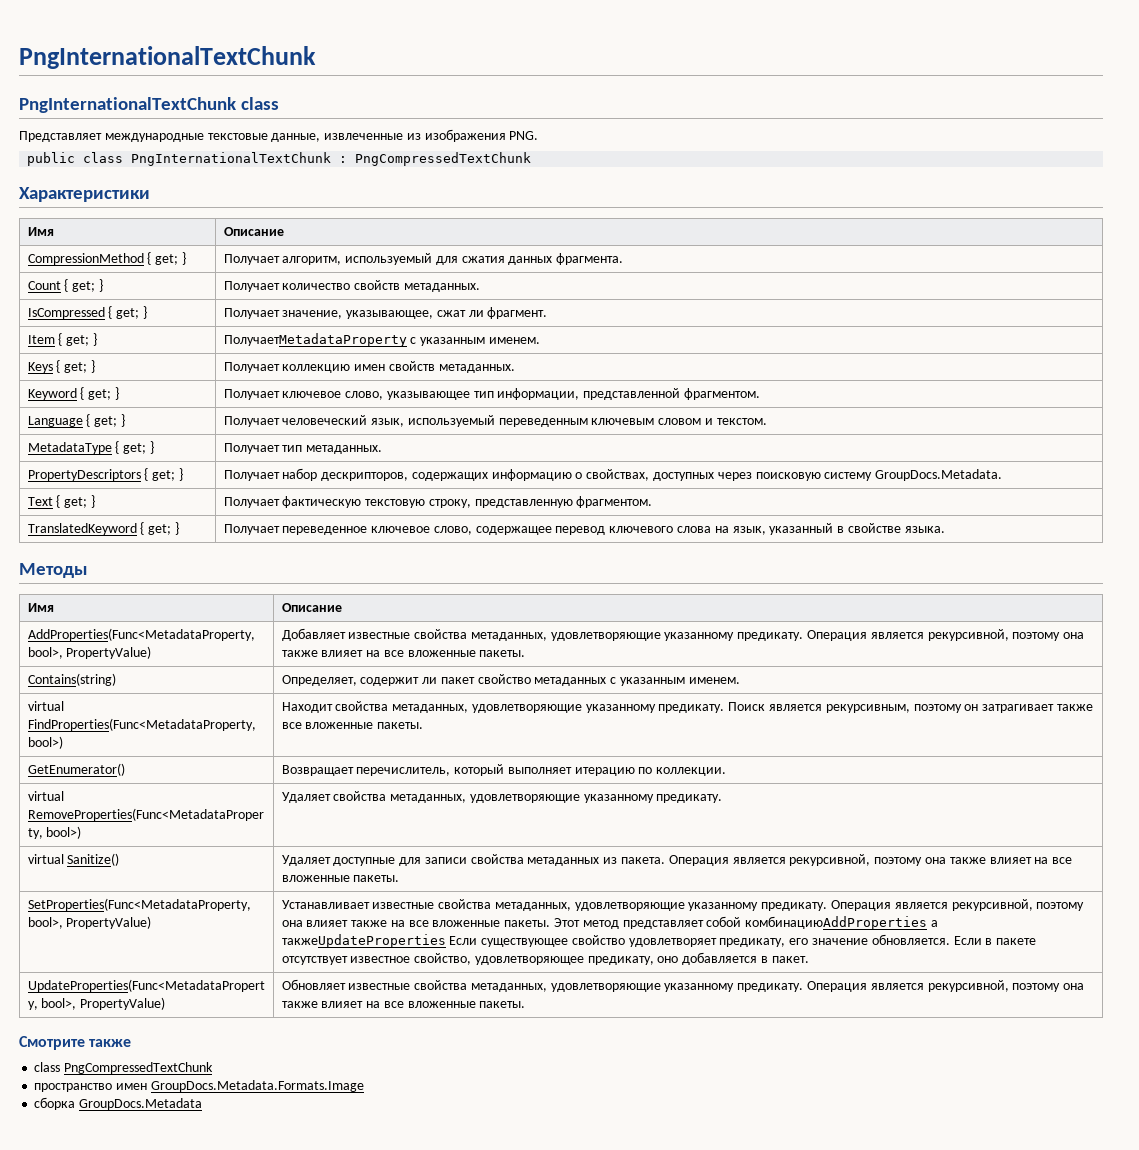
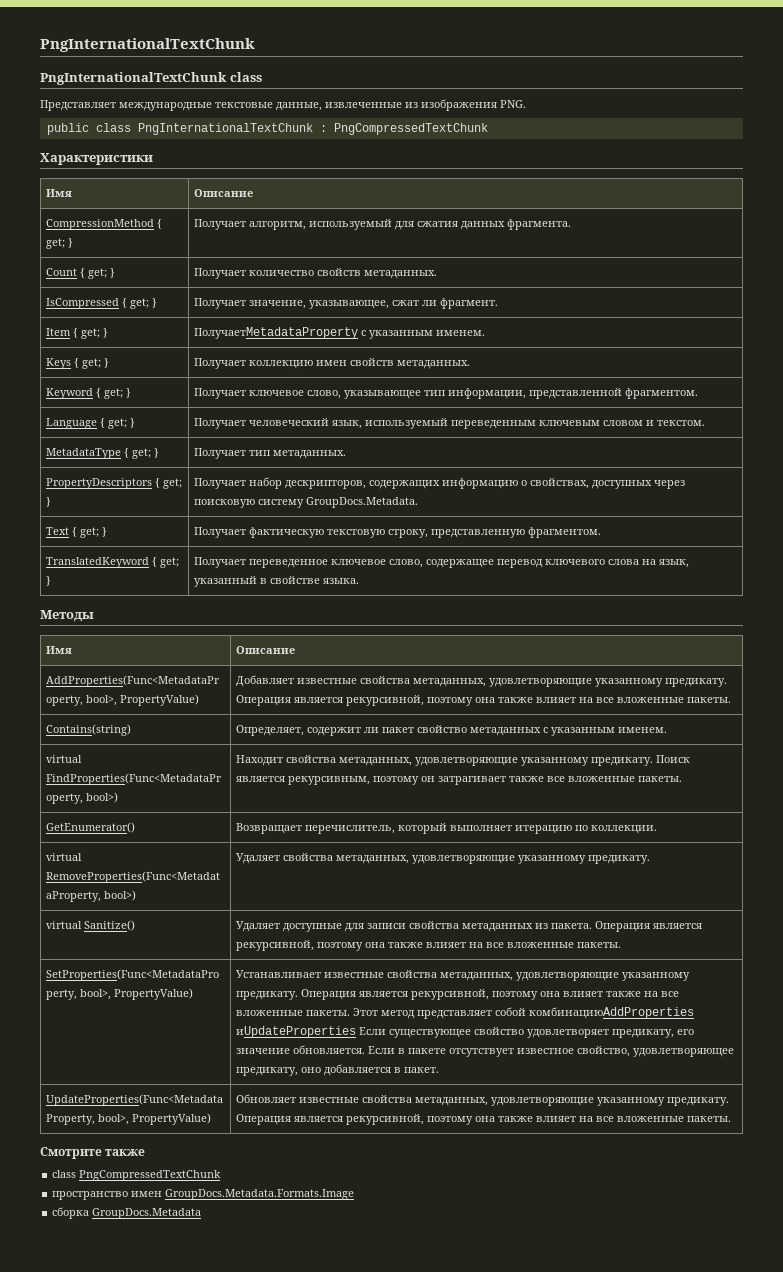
- Этот метод представляет собой комбинациюAddProperties а такжеUpdateProperties Если существующее свойство удовлетворяет предикату, его значение обновляется.
+ Этот метод представляет собой комбинациюAddProperties иUpdateProperties Если существующее свойство удовлетворяет предикату, его значение обновляется.

